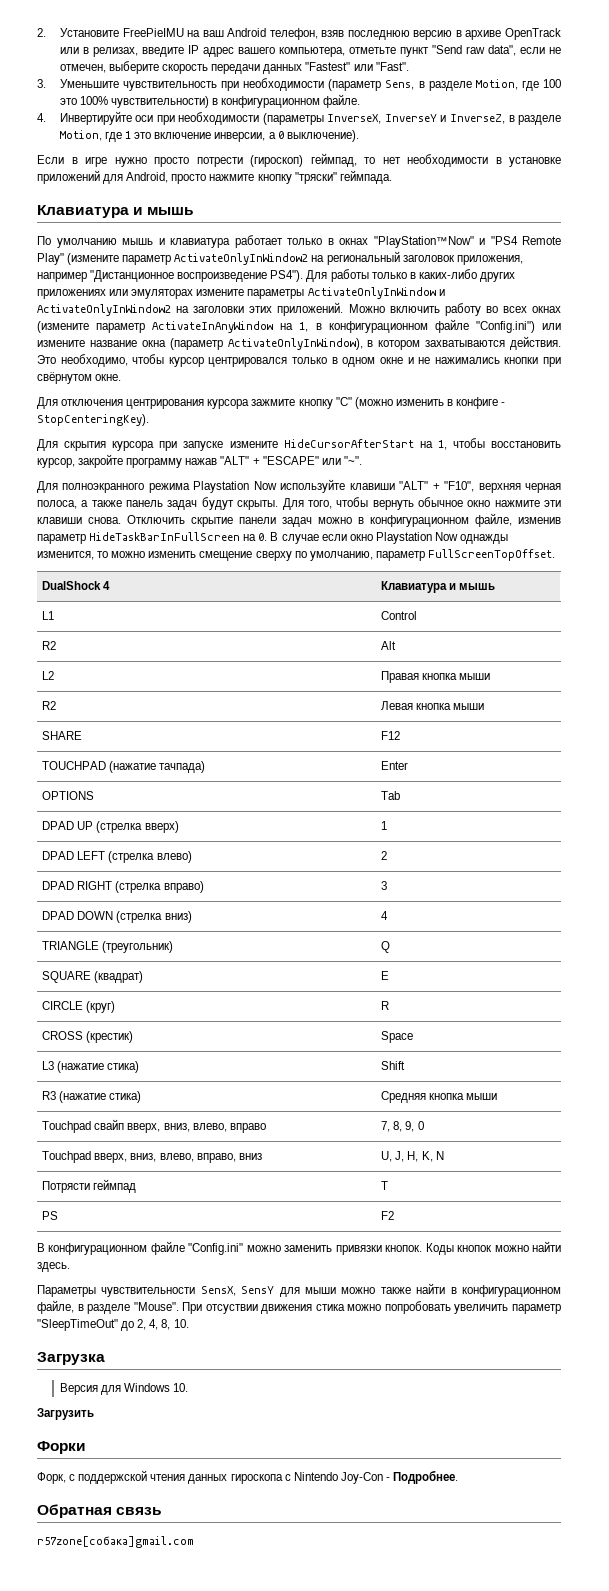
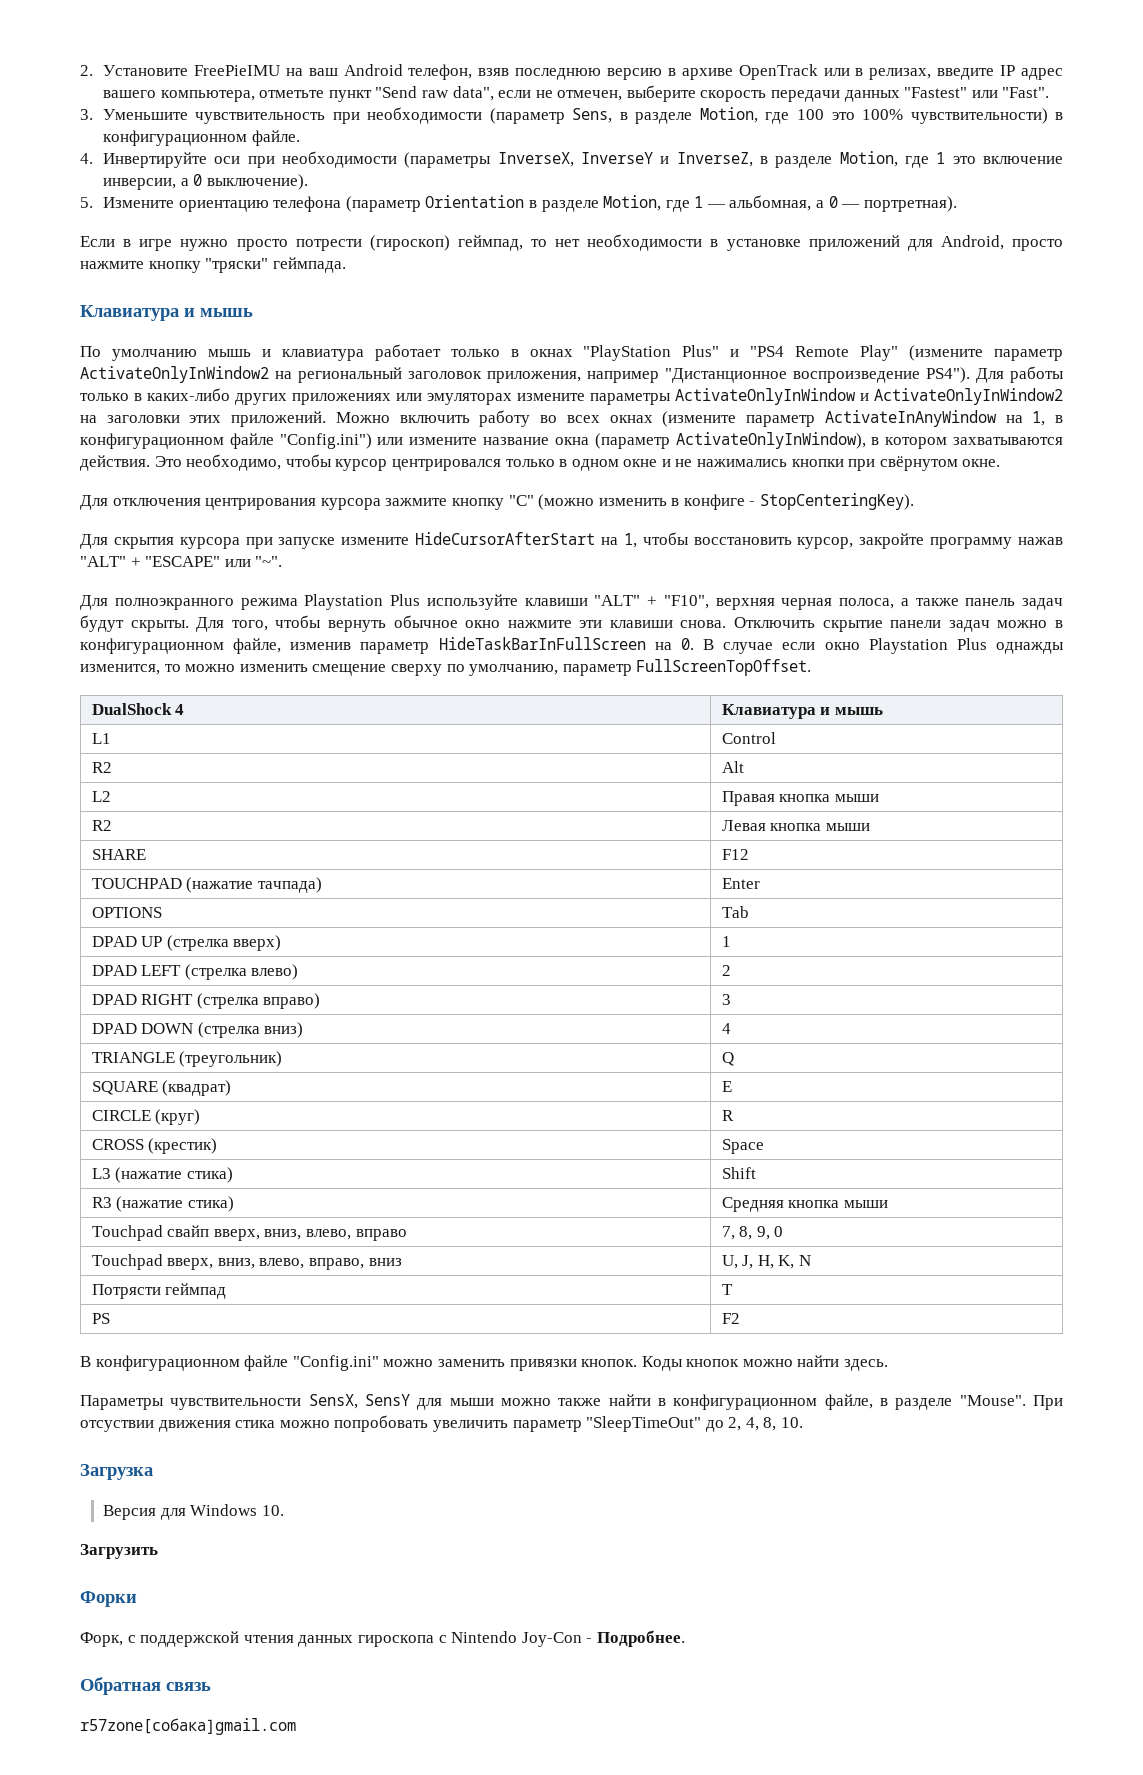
+ 5. Измените ориентацию телефона (параметр Orientation в разделе Motion, где 1 — альбомная, а 0 — портретная).
- По умолчанию мышь и клавиатура работает только в окнах "PlayStation™Now" и "PS4 Remote Play" (измените параметр ActivateOnlyInWindow2 на региональный заголовок приложения, например "Дистанционное воспроизведение PS4").
+ По умолчанию мышь и клавиатура работает только в окнах "PlayStation Plus" и "PS4 Remote Play" (измените параметр ActivateOnlyInWindow2 на региональный заголовок приложения, например "Дистанционное воспроизведение PS4").
- Для полноэкранного режима Playstation Now используйте клавиши "ALT" + "F10", верхняя черная полоса, а также панель задач будут скрыты.
+ Для полноэкранного режима Playstation Plus используйте клавиши "ALT" + "F10", верхняя черная полоса, а также панель задач будут скрыты.
- Отключить скрытие панели задач можно в конфигурационном файле, изменив параметр HideTaskBarInFullScreen на 0. В случае если окно Playstation Now однажды изменится, то можно изменить смещение сверху по умолчанию, параметр FullScreenTopOffset.
+ Отключить скрытие панели задач можно в конфигурационном файле, изменив параметр HideTaskBarInFullScreen на 0. В случае если окно Playstation Plus однажды изменится, то можно изменить смещение сверху по умолчанию, параметр FullScreenTopOffset.

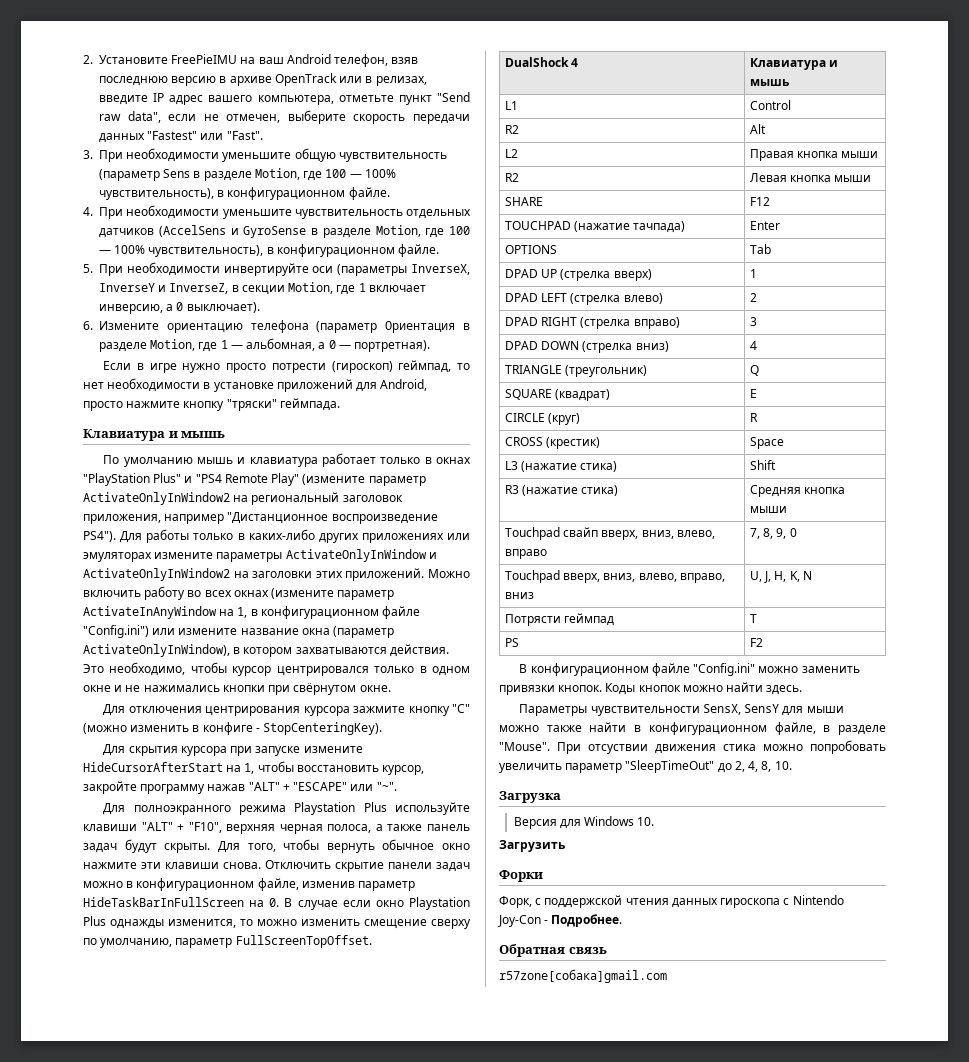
- 3. Уменьшите чувствительность при необходимости (параметр Sens, в разделе Motion, где 100 это 100% чувствительности) в конфигурационном файле.
+ 3. При необходимости уменьшите общую чувствительность (параметр Sens в разделе Motion, где 100 — 100% чувствительность), в конфигурационном файле.
- 4. Инвертируйте оси при необходимости (параметры InverseX, InverseY и InverseZ, в разделе Motion, где 1 это включение инверсии, а 0 выключение).
- 5. Измените ориентацию телефона (параметр Orientation в разделе Motion, где 1 — альбомная, а 0 — портретная).
+ 4. При необходимости уменьшите чувствительность отдельных датчиков (AccelSens и GyroSense в разделе Motion, где 100 — 100% чувствительность), в конфигурационном файле.
+ 5. При необходимости инвертируйте оси (параметры InverseX, InverseY и InverseZ, в секции Motion, где 1 включает инверсию, а 0 выключает).
+ 6. Измените ориентацию телефона (параметр Ориентация в разделе Motion, где 1 — альбомная, а 0 — портретная).

